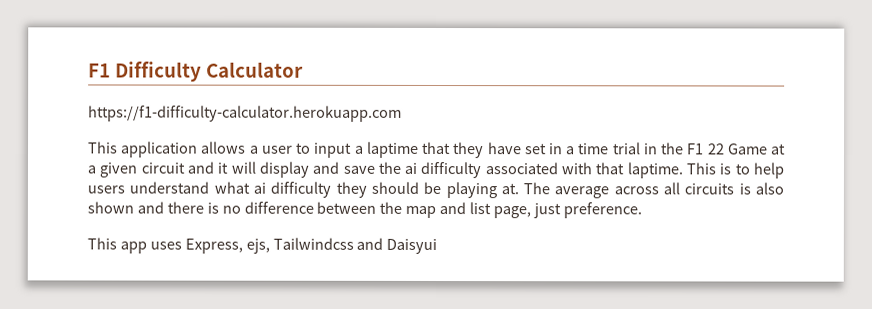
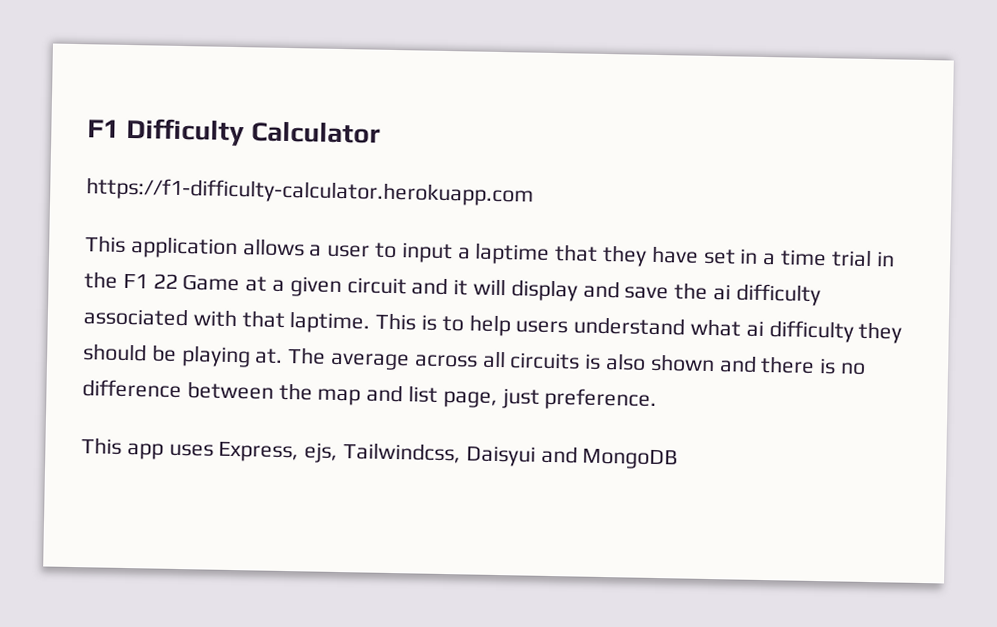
- This app uses Express, ejs, Tailwindcss and Daisyui
+ This app uses Express, ejs, Tailwindcss, Daisyui and MongoDB

